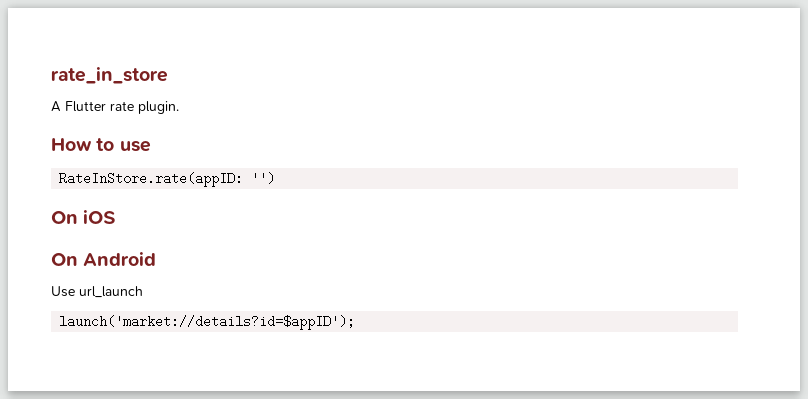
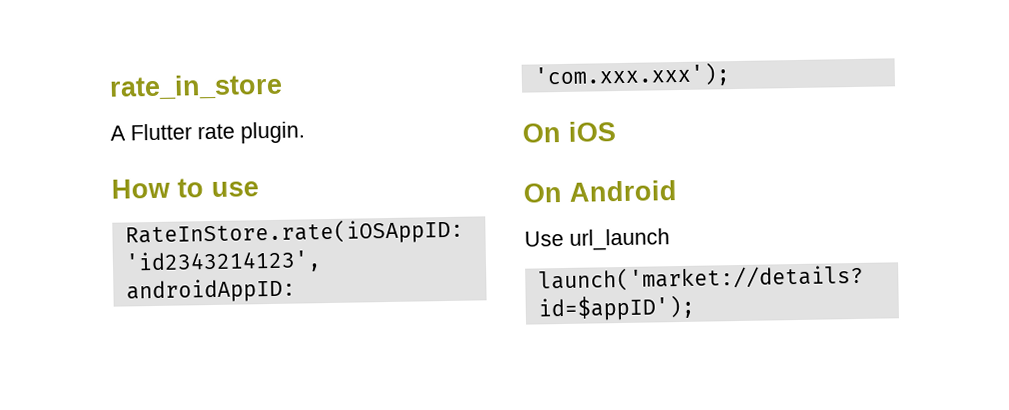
- RateInStore.rate(appID: '')
+ RateInStore.rate(iOSAppID: 'id2343214123', androidAppID: 'com.xxx.xxx');

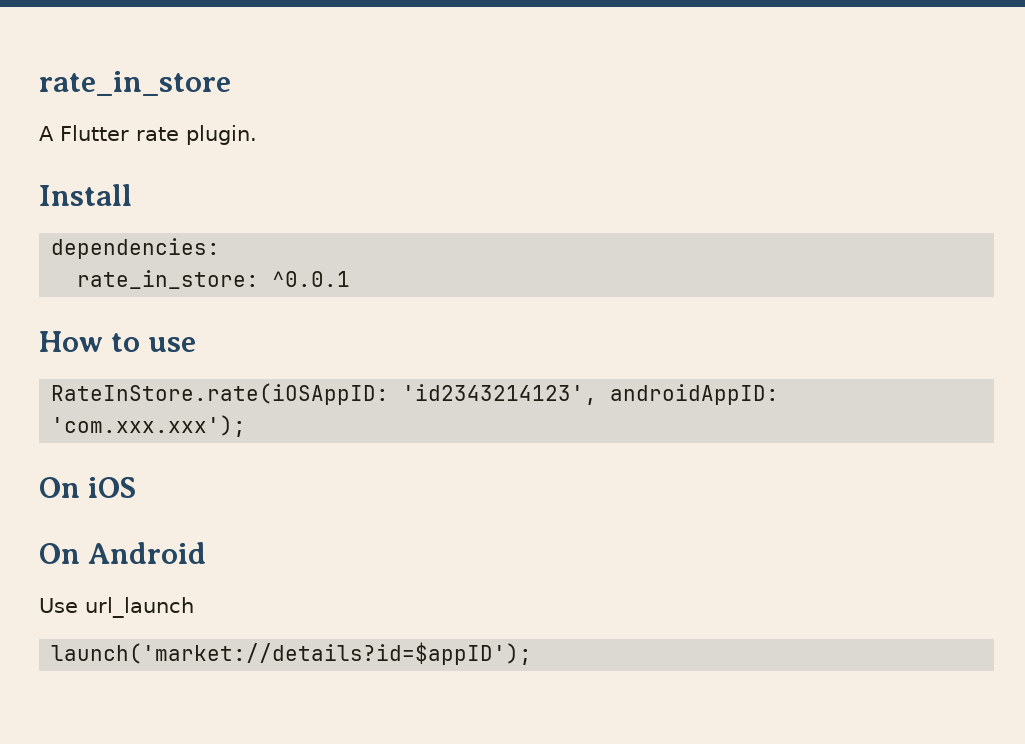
+ Install
+ dependencies:
+ rate_in_store: ^0.0.1

